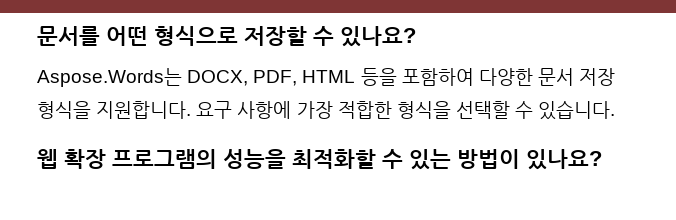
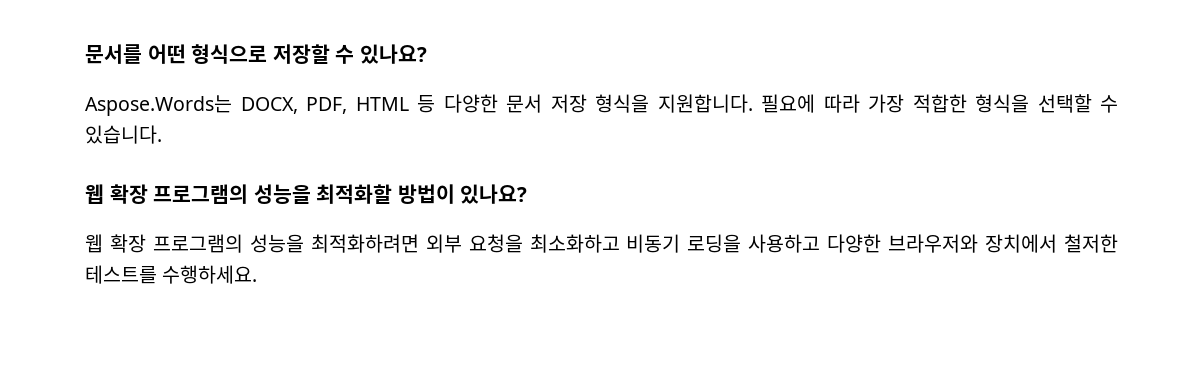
- Aspose.Words는 DOCX, PDF, HTML 등을 포함하여 다양한 문서 저장 형식을 지원합니다.
+ Aspose.Words는 DOCX, PDF, HTML 등 다양한 문서 저장 형식을 지원합니다.
- 요구 사항에 가장 적합한 형식을 선택할 수 있습니다.
+ 필요에 따라 가장 적합한 형식을 선택할 수 있습니다.
- 웹 확장 프로그램의 성능을 최적화할 수 있는 방법이 있나요?
+ 웹 확장 프로그램의 성능을 최적화할 방법이 있나요?
+ 웹 확장 프로그램의 성능을 최적화하려면 외부 요청을 최소화하고 비동기 로딩을 사용하고 다양한 브라우저와 장치에서 철저한 테스트를 수행하세요.

